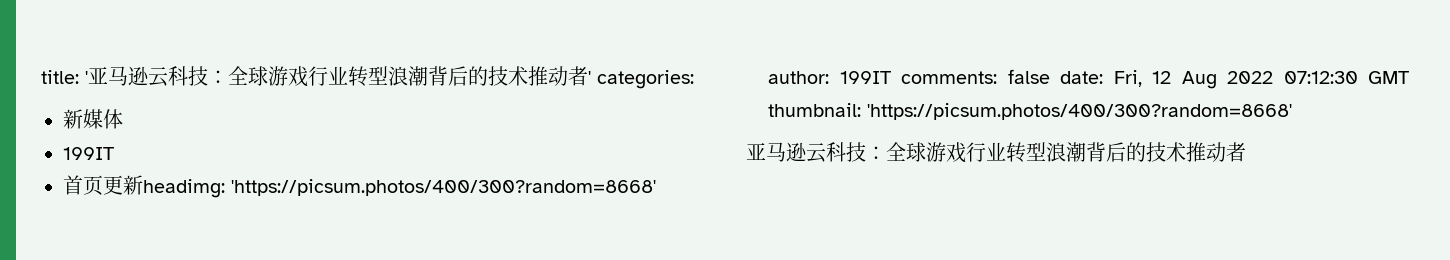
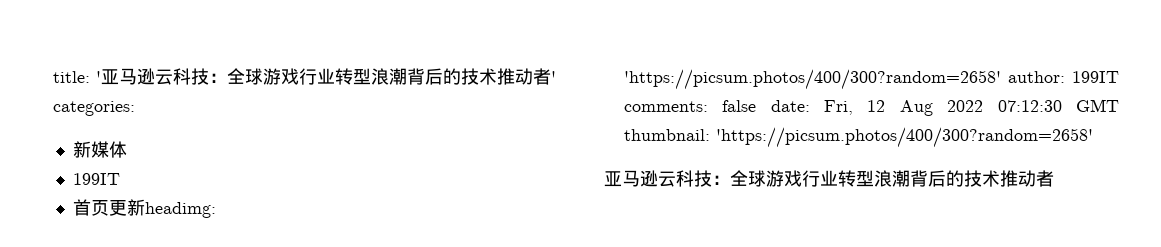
- 首页更新headimg: 'https://picsum.photos/400/300?random=8668' author: 199IT comments: false date: Fri, 12 Aug 2022 07:12:30 GMT thumbnail: 'https://picsum.photos/400/300?random=8668'
+ 首页更新headimg: 'https://picsum.photos/400/300?random=2658' author: 199IT comments: false date: Fri, 12 Aug 2022 07:12:30 GMT thumbnail: 'https://picsum.photos/400/300?random=2658'

